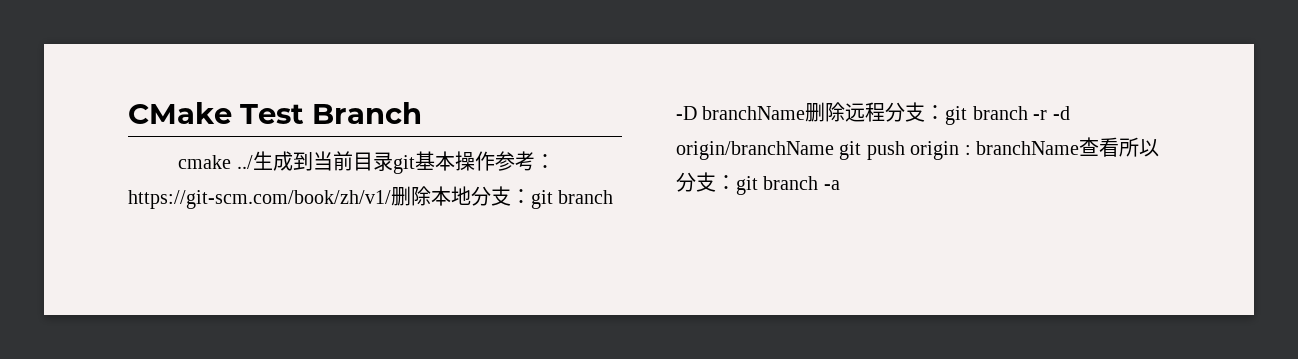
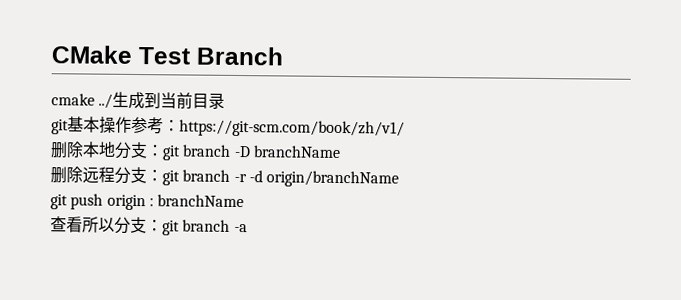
- cmake ../生成到当前目录git基本操作参考：https://git-scm.com/book/zh/v1/删除本地分支：git branch -D branchName删除远程分支：git branch -r -d origin/branchName git push origin : branchName查看所以分支：git branch -a
+ cmake ../生成到当前目录
+ git基本操作参考：https://git-scm.com/book/zh/v1/
+ 删除本地分支：git branch -D branchName
+ 删除远程分支：git branch -r -d origin/branchName
+ git push origin : branchName
+ 查看所以分支：git branch -a

